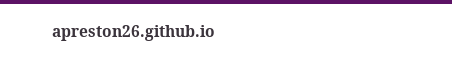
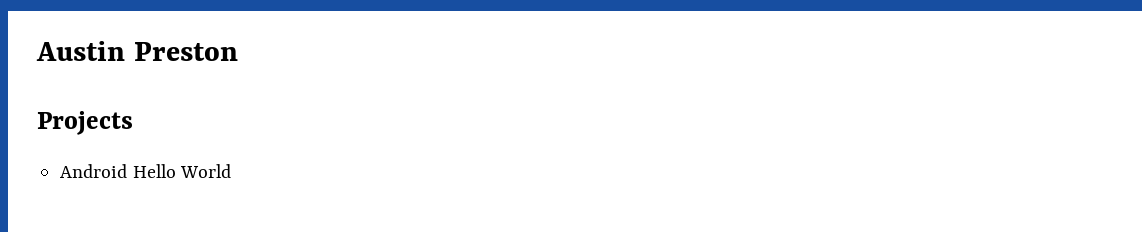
- apreston26.github.io
+ Austin Preston
+ Projects
+ Android Hello World

